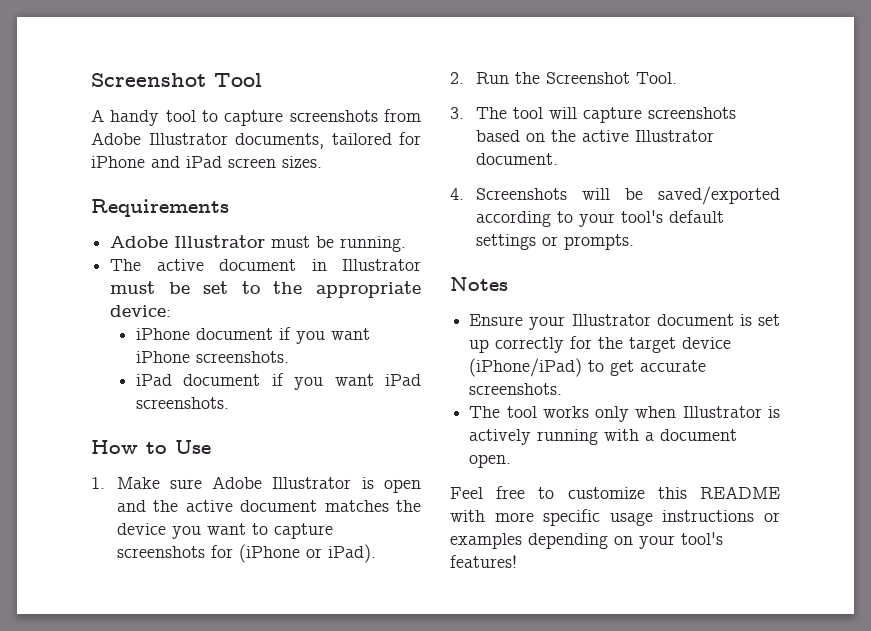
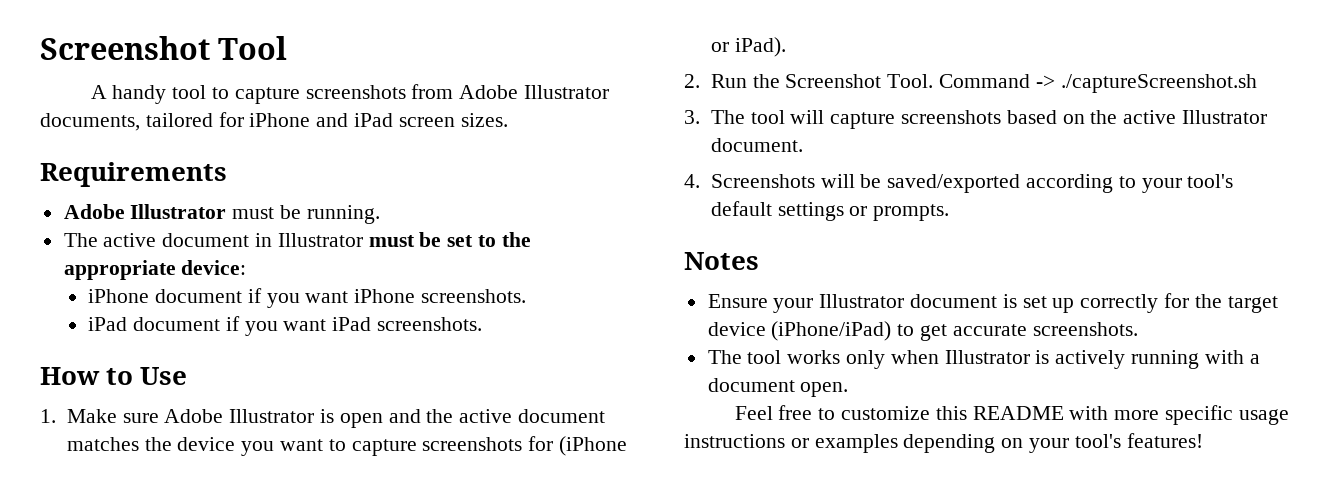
+ Command -> ./captureScreenshot.sh

